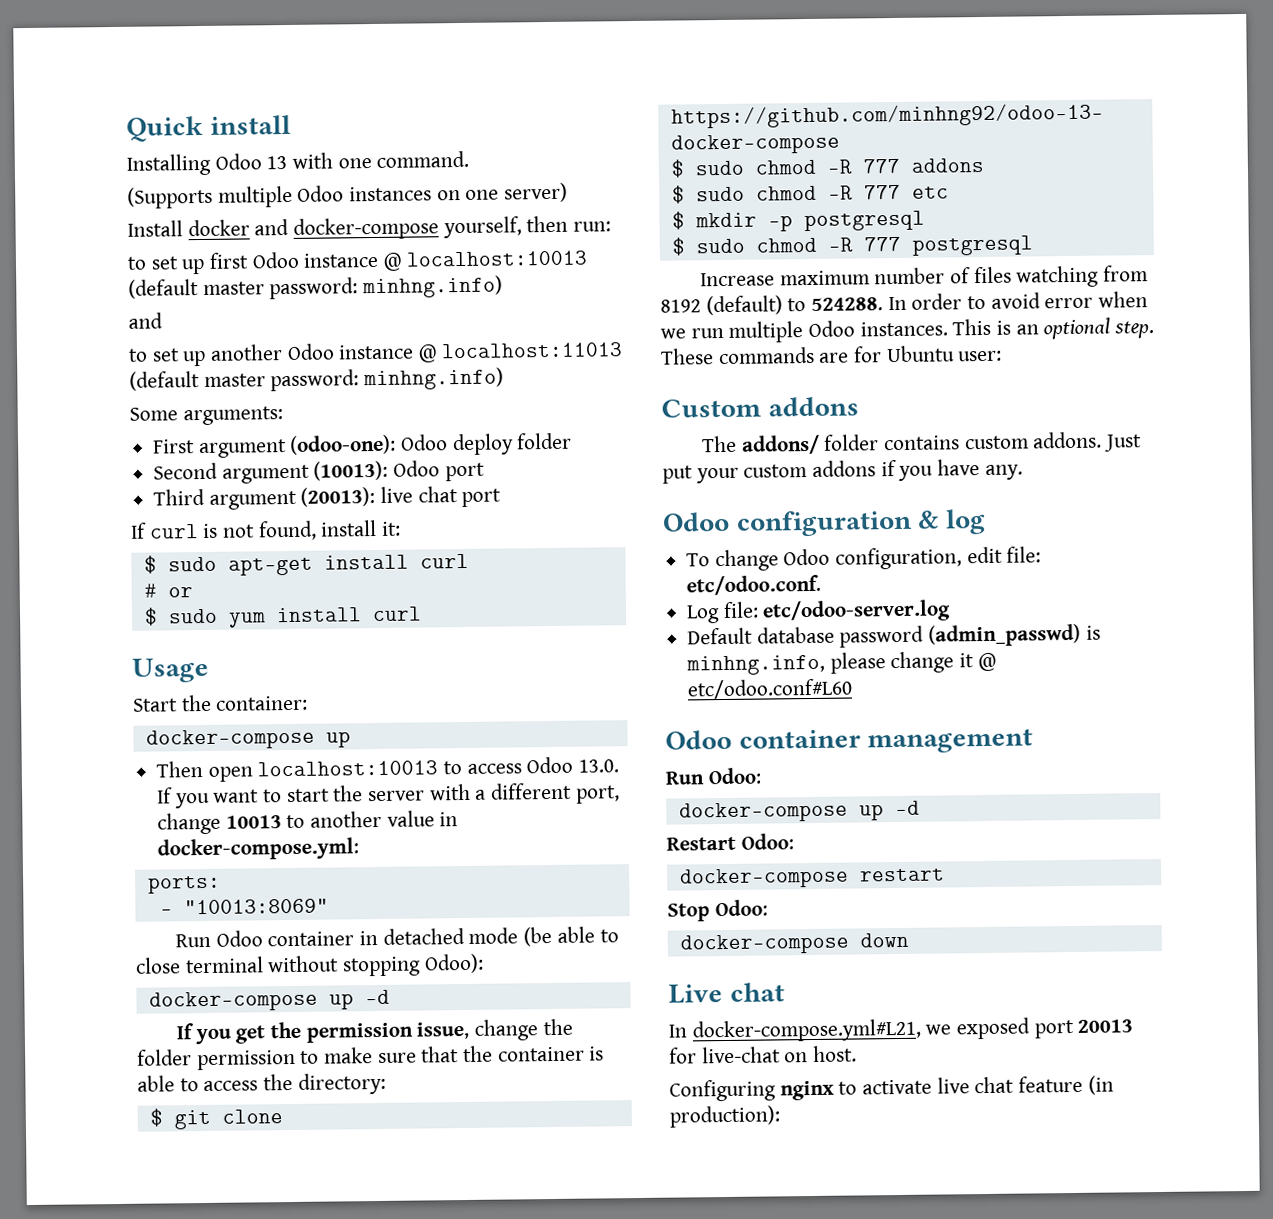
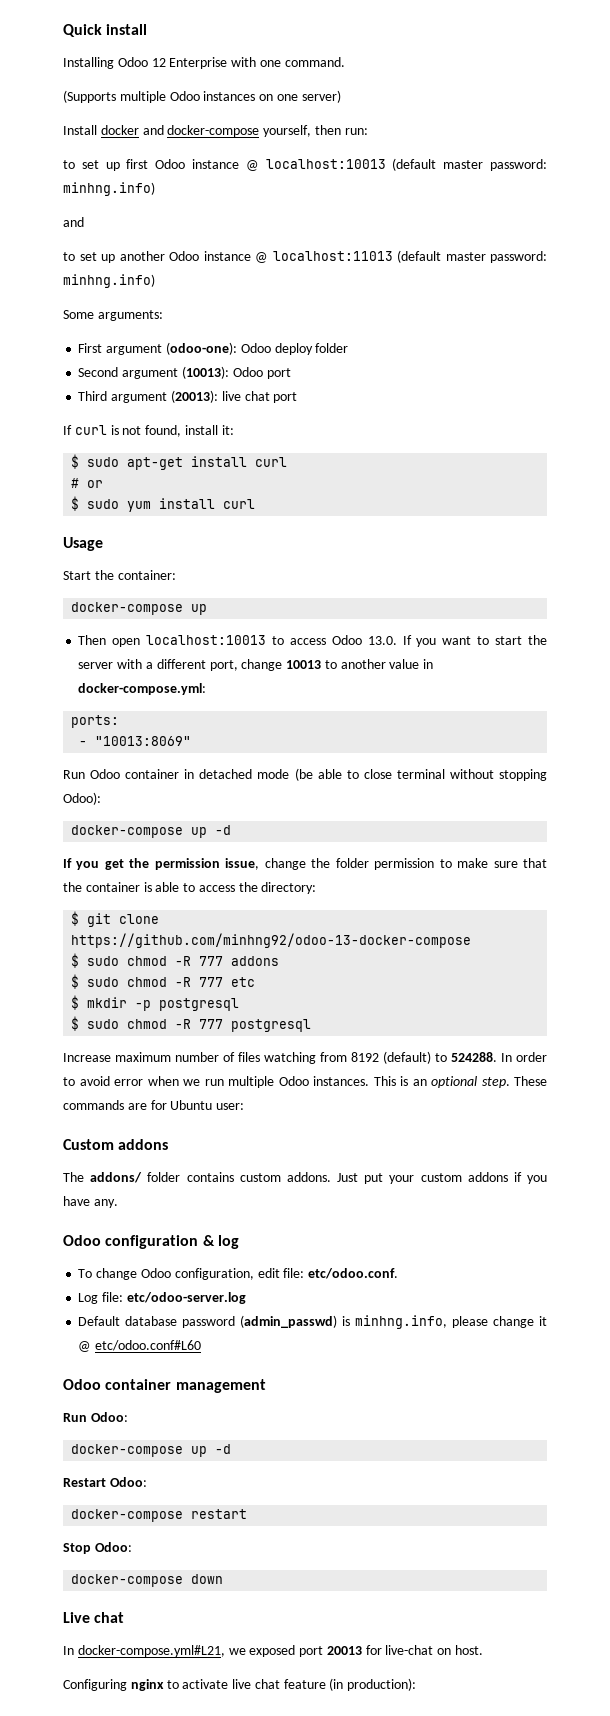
- Installing Odoo 13 with one command.
+ Installing Odoo 12 Enterprise with one command.

